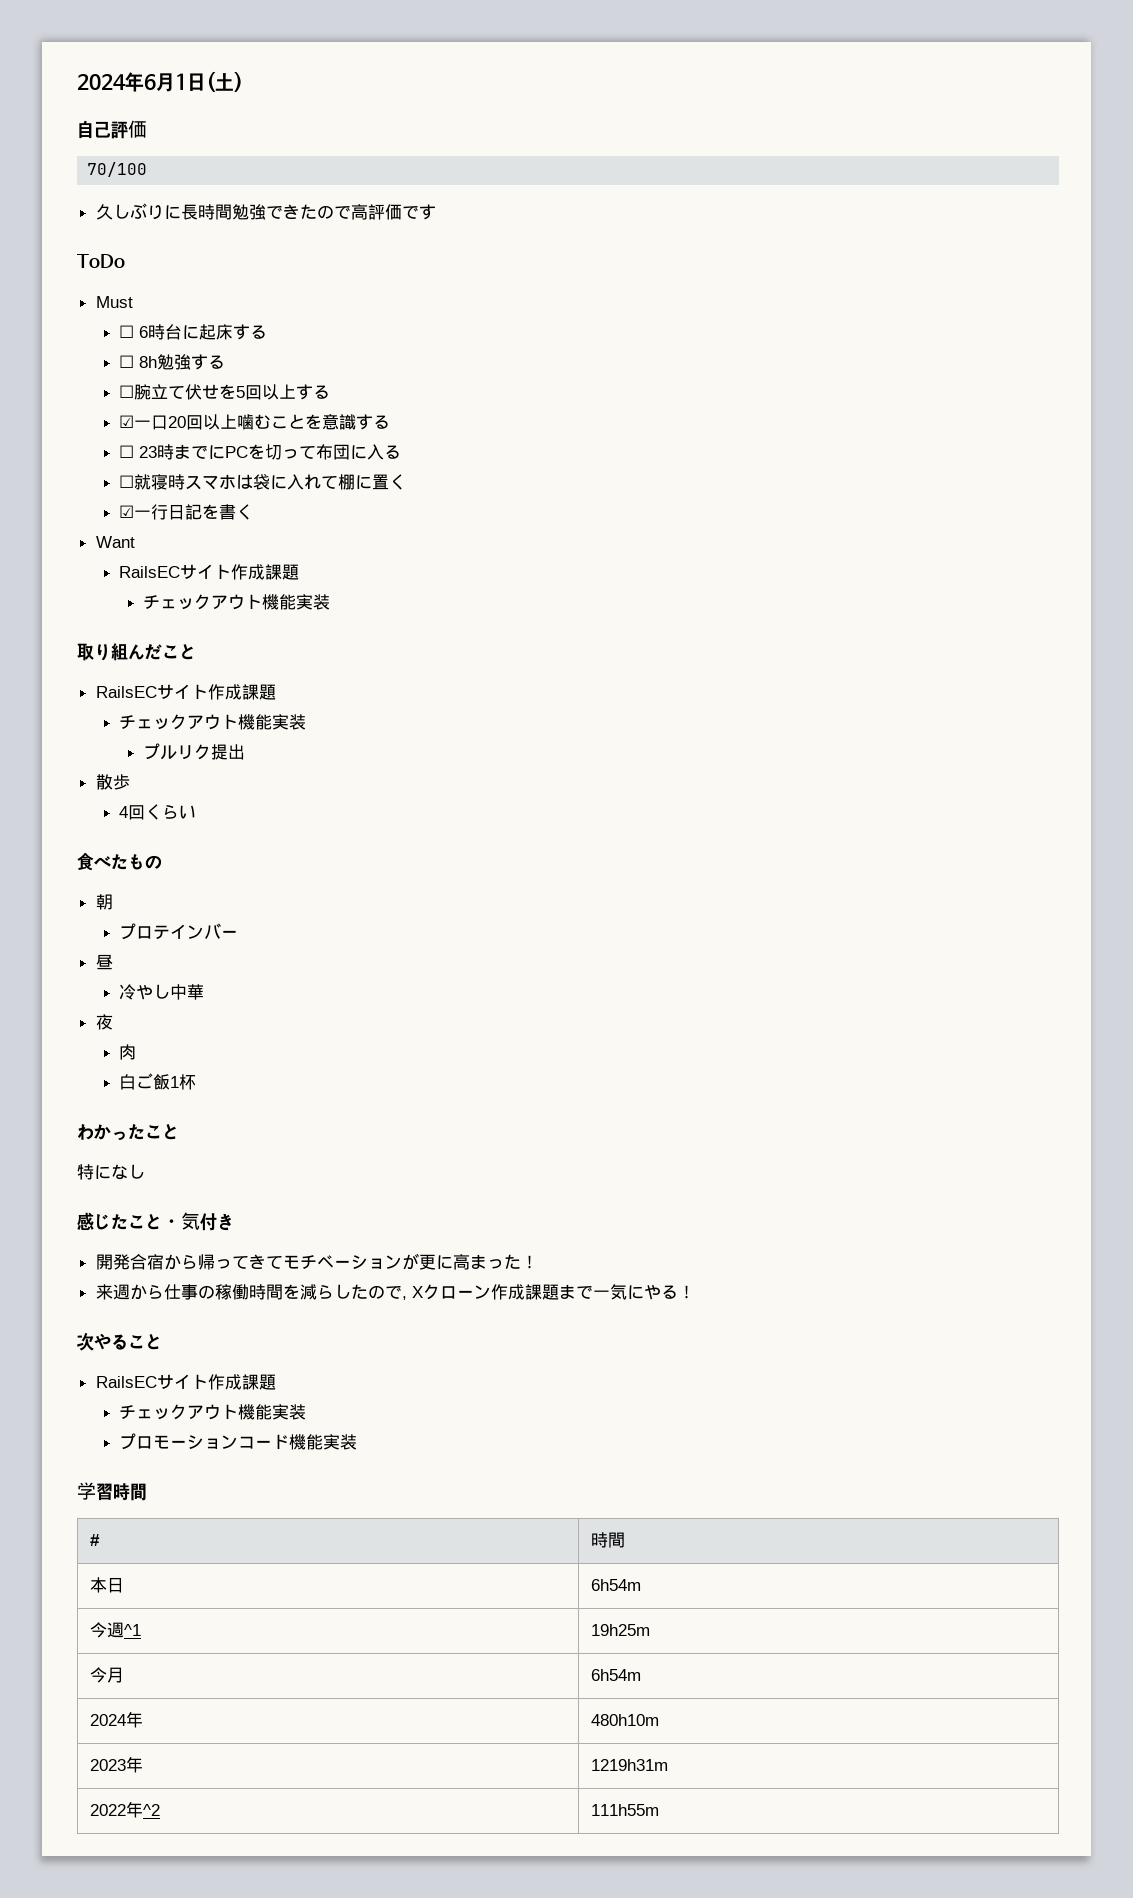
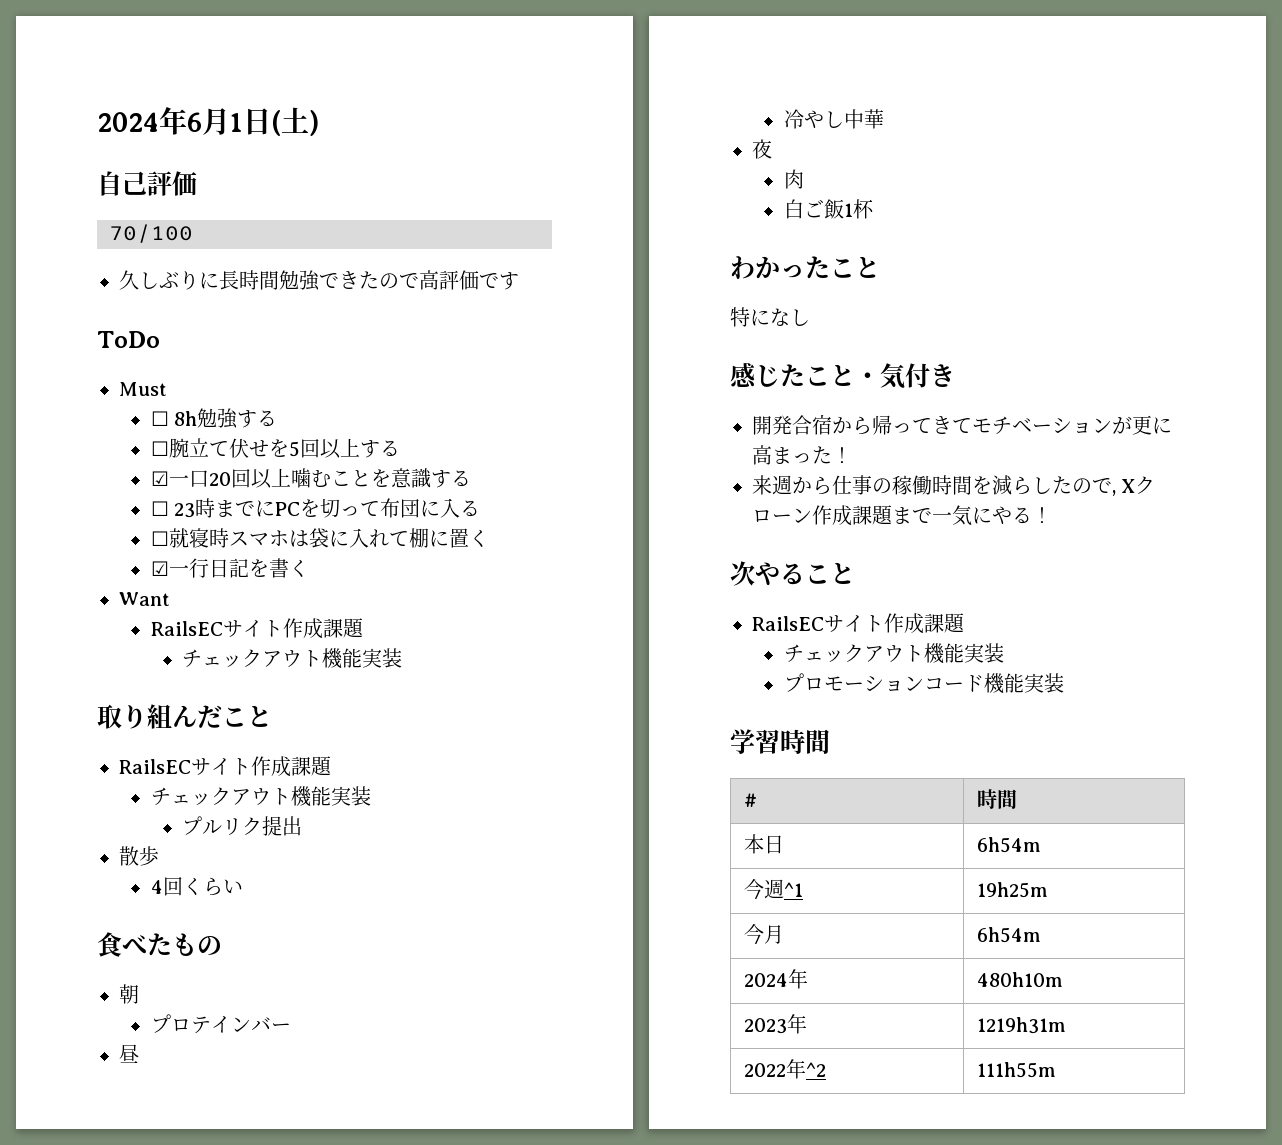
- ☐ 6時台に起床する

